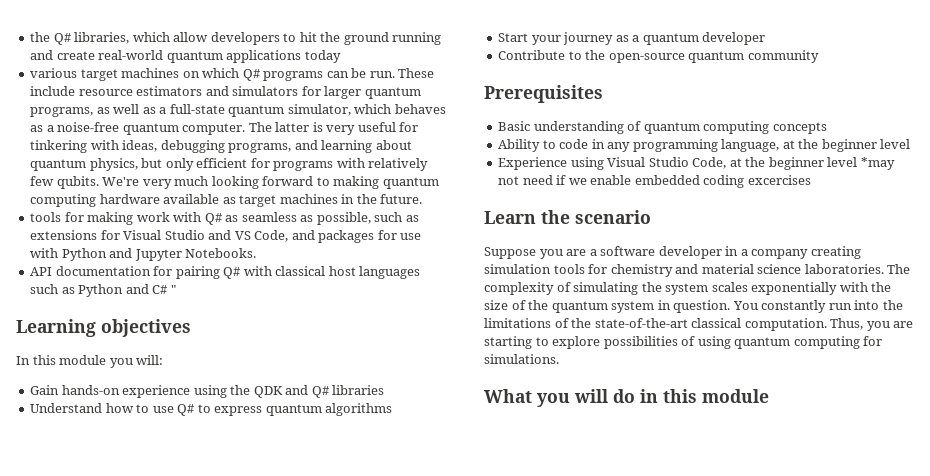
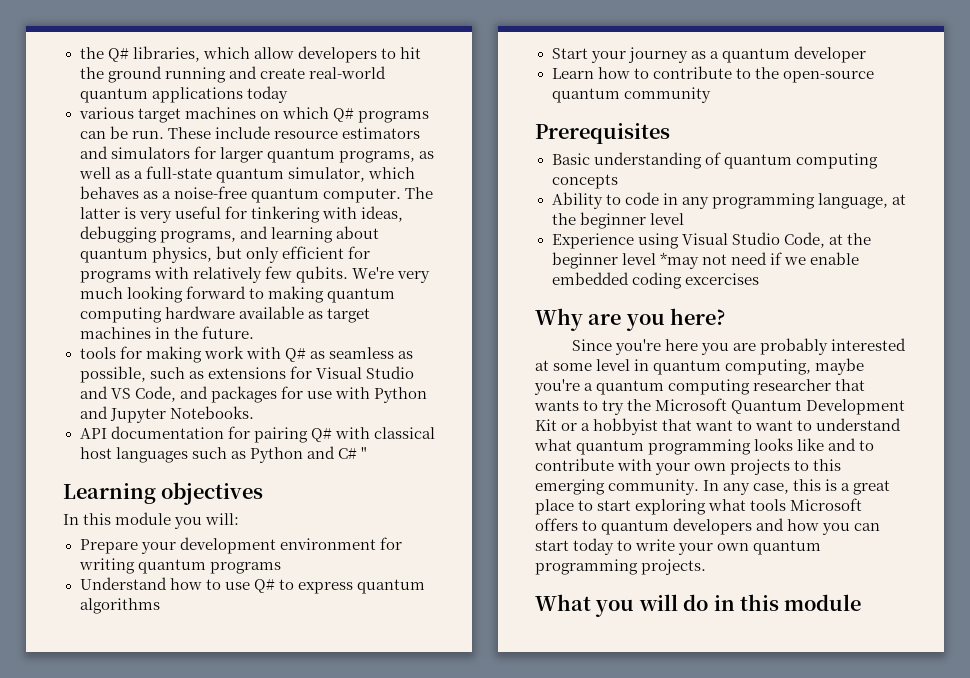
- Gain hands-on experience using the QDK and Q# libraries
+ Prepare your development environment for writing quantum programs
- Contribute to the open-source quantum community
+ Learn how to contribute to the open-source quantum community
- Learn the scenario
- Suppose you are a software developer in a company creating simulation tools for chemistry and material science laboratories. The complexity of simulating the system scales exponentially with the size of the quantum system in question. You constantly run into the limitations of the state-of-the-art classical computation. Thus, you are starting to explore possibilities of using quantum computing for simulations.
+ Why are you here?
+ Since you're here you are probably interested at some level in quantum computing, maybe you're a quantum computing researcher that wants to try the Microsoft Quantum Development Kit or a hobbyist that want to want to understand what quantum programming looks like and to contribute with your own projects to this emerging community. In any case, this is a great place to start exploring what tools Microsoft offers to quantum developers and how you can start today to write your own quantum programming projects.

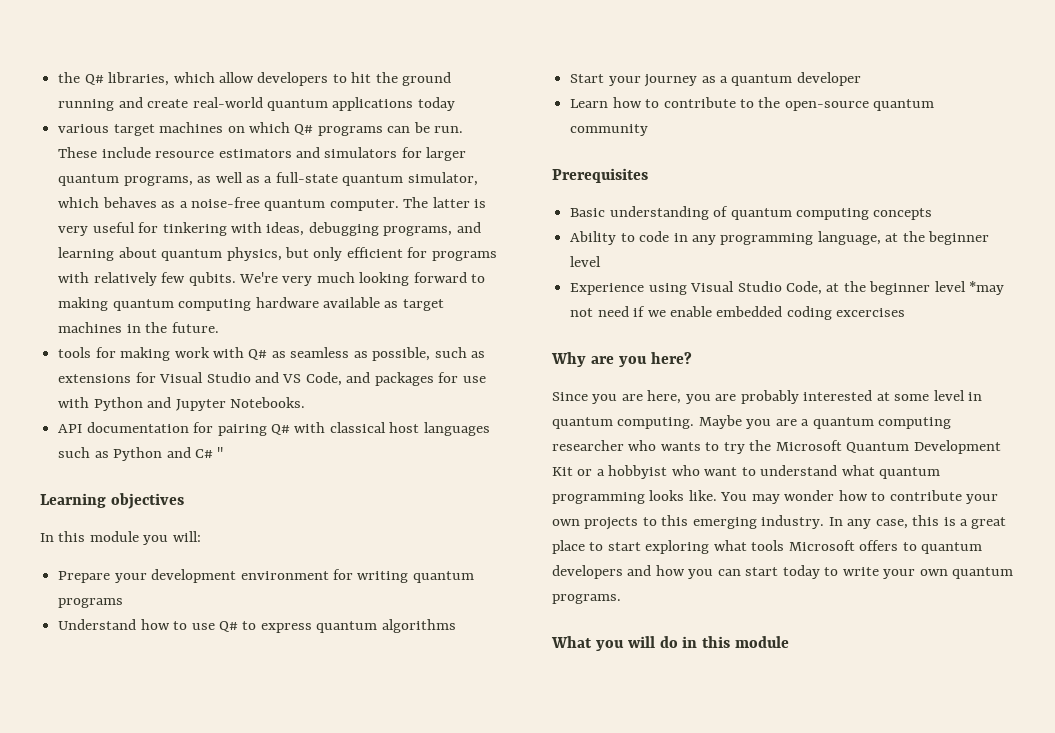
- Since you're here you are probably interested at some level in quantum computing, maybe you're a quantum computing researcher that wants to try the Microsoft Quantum Development Kit or a hobbyist that want to want to understand what quantum programming looks like and to contribute with your own projects to this emerging community.
+ Since you are here, you are probably interested at some level in quantum computing. Maybe you are a quantum computing researcher who wants to try the Microsoft Quantum Development Kit or a hobbyist who want to understand what quantum programming looks like. You may wonder how to contribute your own projects to this emerging industry.
- In any case, this is a great place to start exploring what tools Microsoft offers to quantum developers and how you can start today to write your own quantum programming projects.
+ In any case, this is a great place to start exploring what tools Microsoft offers to quantum developers and how you can start today to write your own quantum programs.

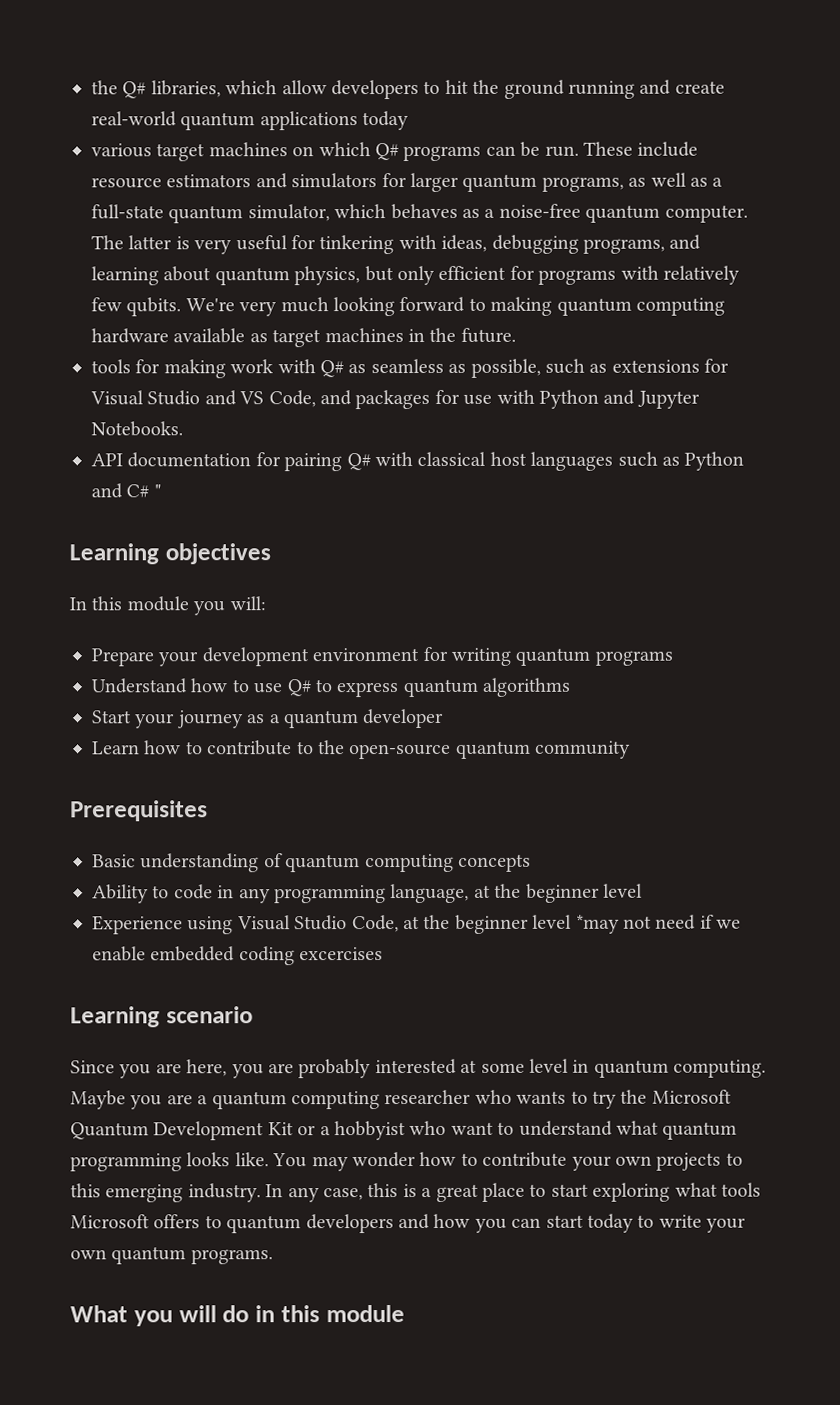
- Why are you here?
+ Learning scenario

